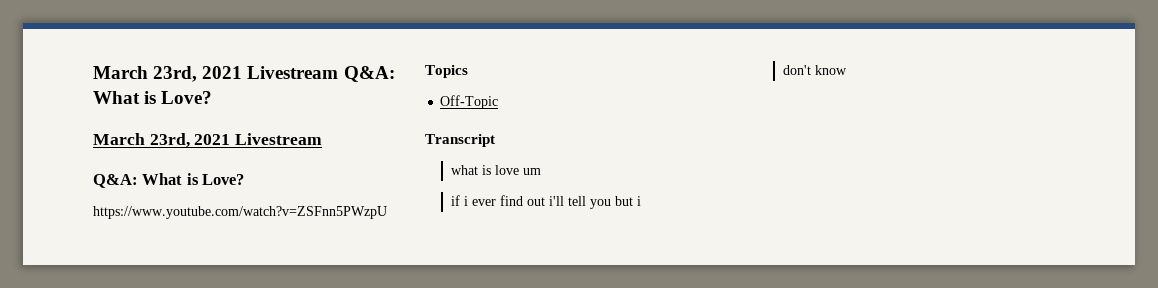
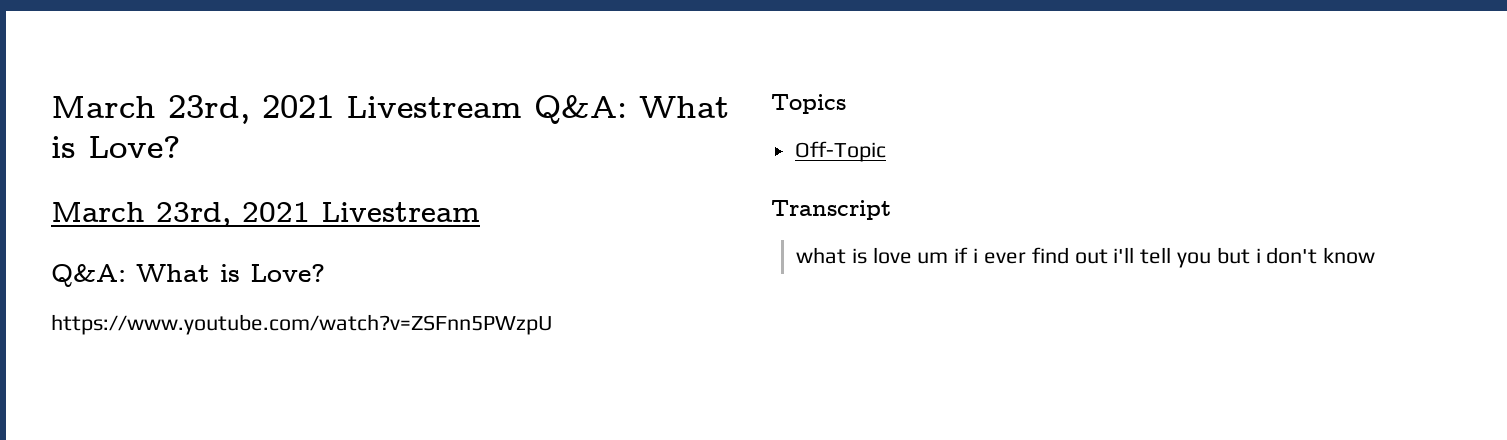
- what is love um
- if i ever find out i'll tell you but i
- don't know
+ what is love um if i ever find out i'll tell you but i don't know

